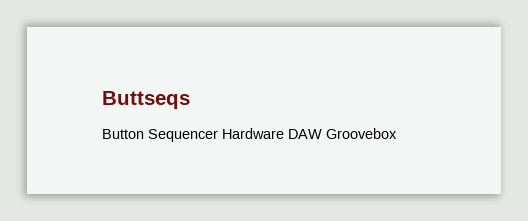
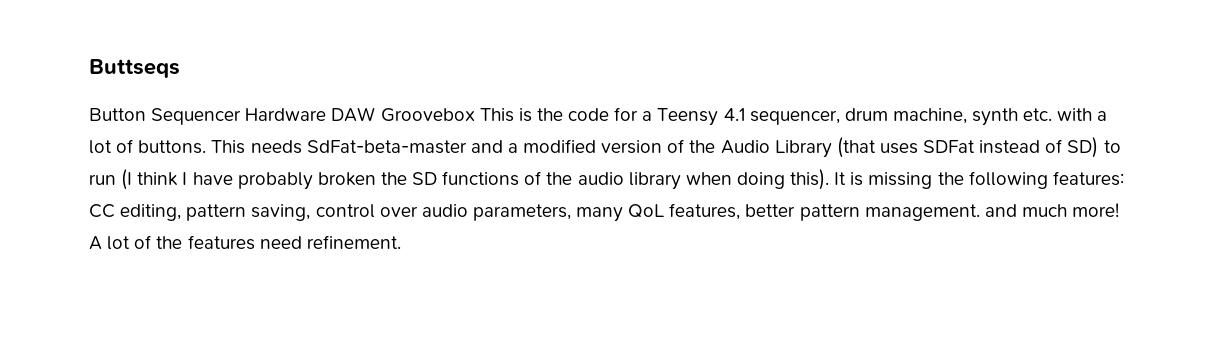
- Button Sequencer Hardware DAW Groovebox
+ Button Sequencer Hardware DAW Groovebox This is the code for a Teensy 4.1 sequencer, drum machine, synth etc. with a lot of buttons. This needs SdFat-beta-master and a modified version of the Audio Library (that uses SDFat instead of SD) to run (I think I have probably broken the SD functions of the audio library when doing this). It is missing the following features: CC editing, pattern saving, control over audio parameters, many QoL features, better pattern management. and much more! A lot of the features need refinement.

